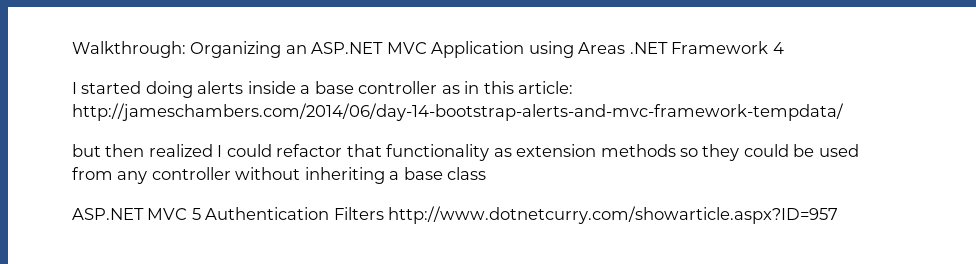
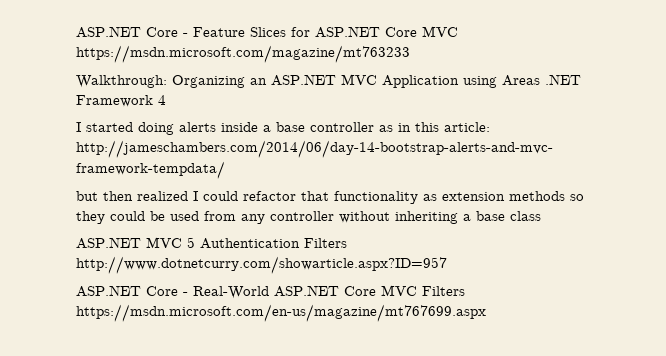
+ ASP.NET Core - Feature Slices for ASP.NET Core MVC https://msdn.microsoft.com/magazine/mt763233
+ ASP.NET Core - Real-World ASP.NET Core MVC Filters https://msdn.microsoft.com/en-us/magazine/mt767699.aspx

